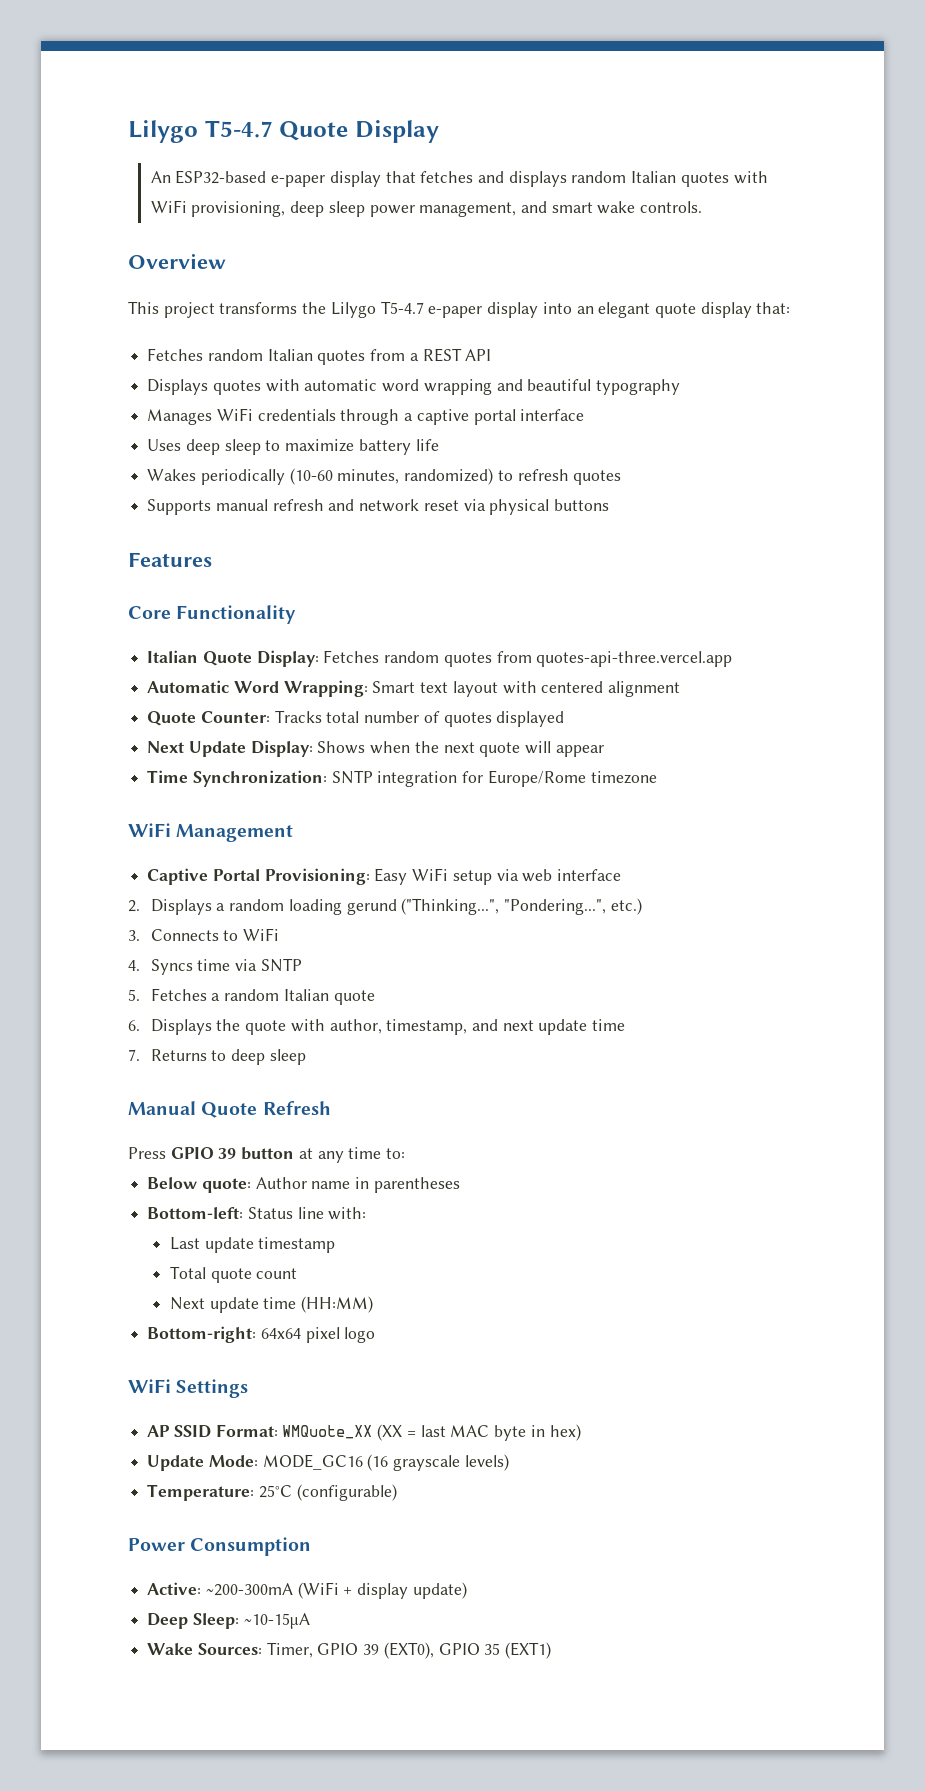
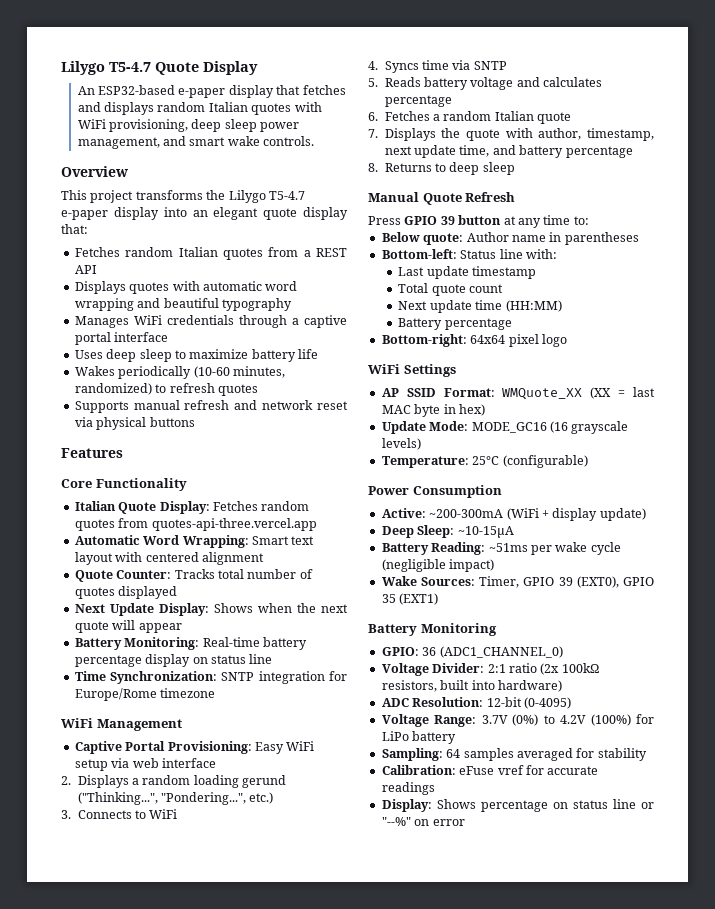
+ Battery Monitoring: Real-time battery percentage display on status line
- 5. Fetches a random Italian quote
+ 5. Reads battery voltage and calculates percentage
+ 6. Fetches a random Italian quote
- 6. Displays the quote with author, timestamp, and next update time
- 7. Returns to deep sleep
+ 7. Displays the quote with author, timestamp, next update time, and battery percentage
+ 8. Returns to deep sleep
+ Battery percentage
+ Battery Reading: ~51ms per wake cycle (negligible impact)
+ Battery Monitoring
+ GPIO: 36 (ADC1_CHANNEL_0)
+ Voltage Divider: 2:1 ratio (2x 100kΩ resistors, built into hardware)
+ ADC Resolution: 12-bit (0-4095)
+ Voltage Range: 3.7V (0%) to 4.2V (100%) for LiPo battery
+ Sampling: 64 samples averaged for stability
+ Calibration: eFuse vref for accurate readings
+ Display: Shows percentage on status line or "--%" on error

